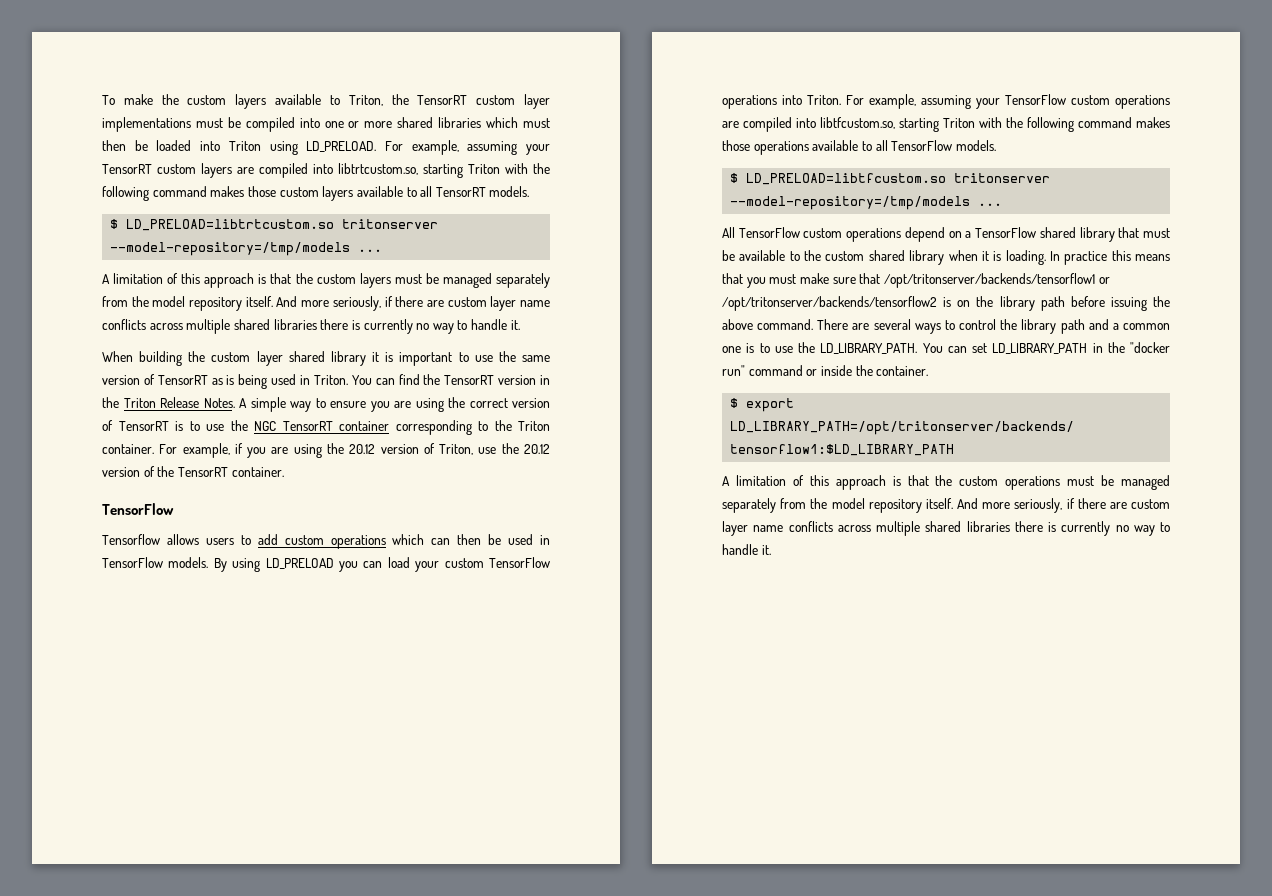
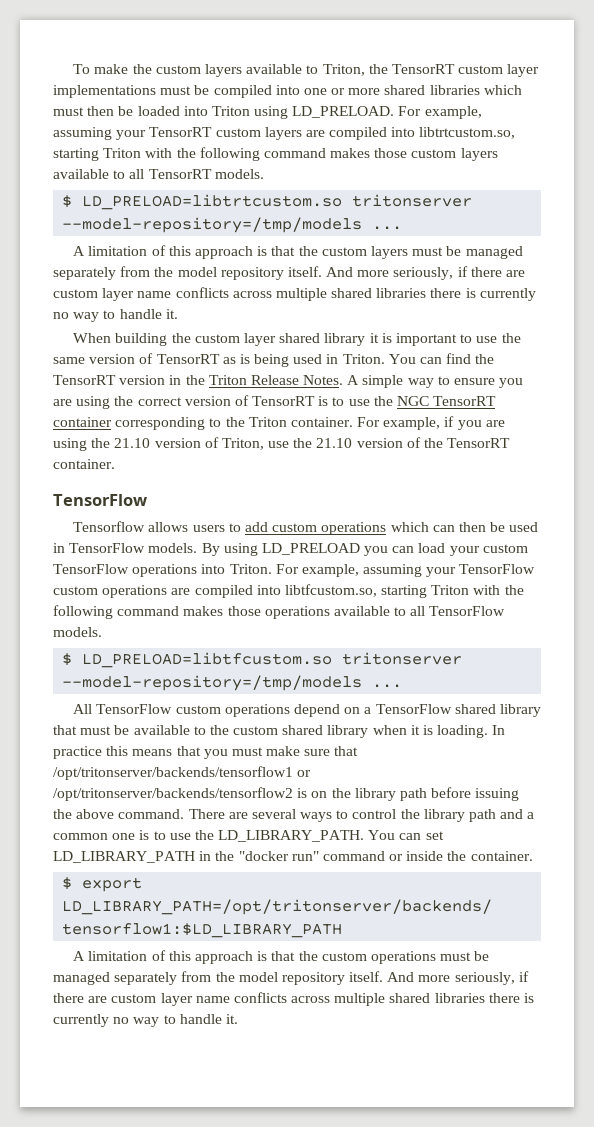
- For example, if you are using the 20.12 version of Triton, use the 20.12 version of the TensorRT container.
+ For example, if you are using the 21.10 version of Triton, use the 21.10 version of the TensorRT container.

